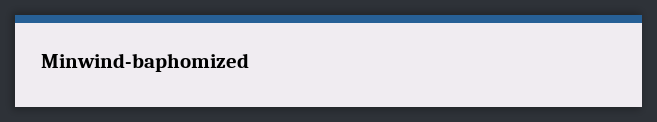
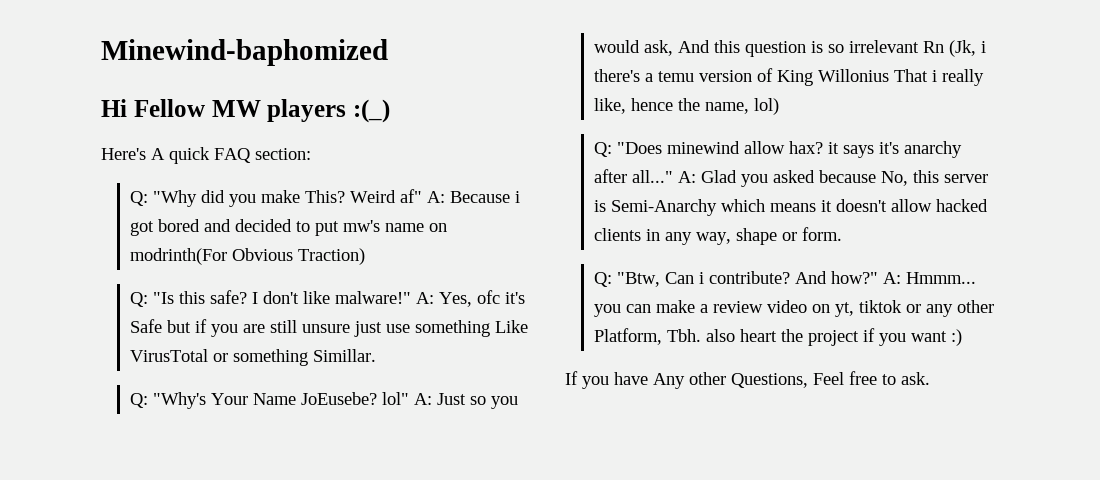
- Minwind-baphomized
+ Minewind-baphomized
+ Hi Fellow MW players :(_)
+ Here's A quick FAQ section:
+ Q: "Why did you make This? Weird af" A: Because i got bored and decided to put mw's name on modrinth(For Obvious Traction)
+ Q: "Is this safe? I don't like malware!" A: Yes, ofc it's Safe but if you are still unsure just use something Like VirusTotal or something Simillar.
+ Q: "Why's Your Name JoEusebe? lol" A: Just so you would ask, And this question is so irrelevant Rn (Jk, i there's a temu version of King Willonius That i really like, hence the name, lol)
+ Q: "Does minewind allow hax? it says it's anarchy after all..." A: Glad you asked because No, this server is Semi-Anarchy which means it doesn't allow hacked clients in any way, shape or form.
+ Q: "Btw, Can i contribute? And how?" A: Hmmm... you can make a review video on yt, tiktok or any other Platform, Tbh. also heart the project if you want :)
+ If you have Any other Questions, Feel free to ask.

